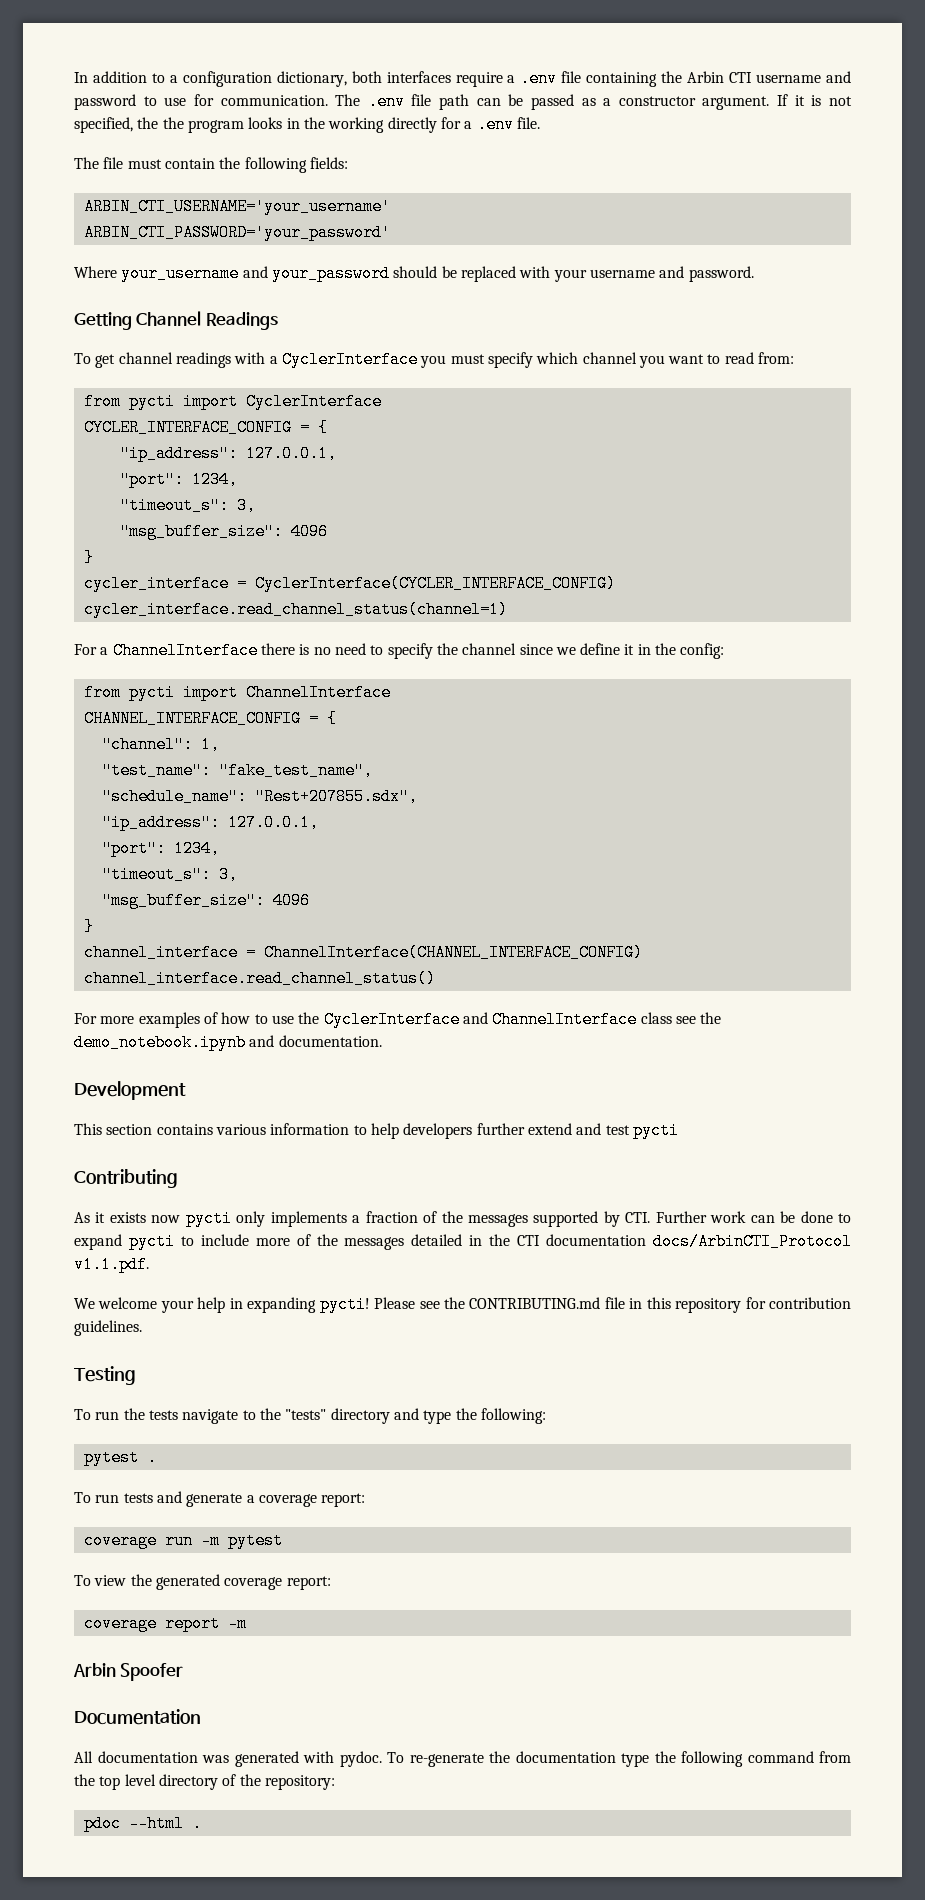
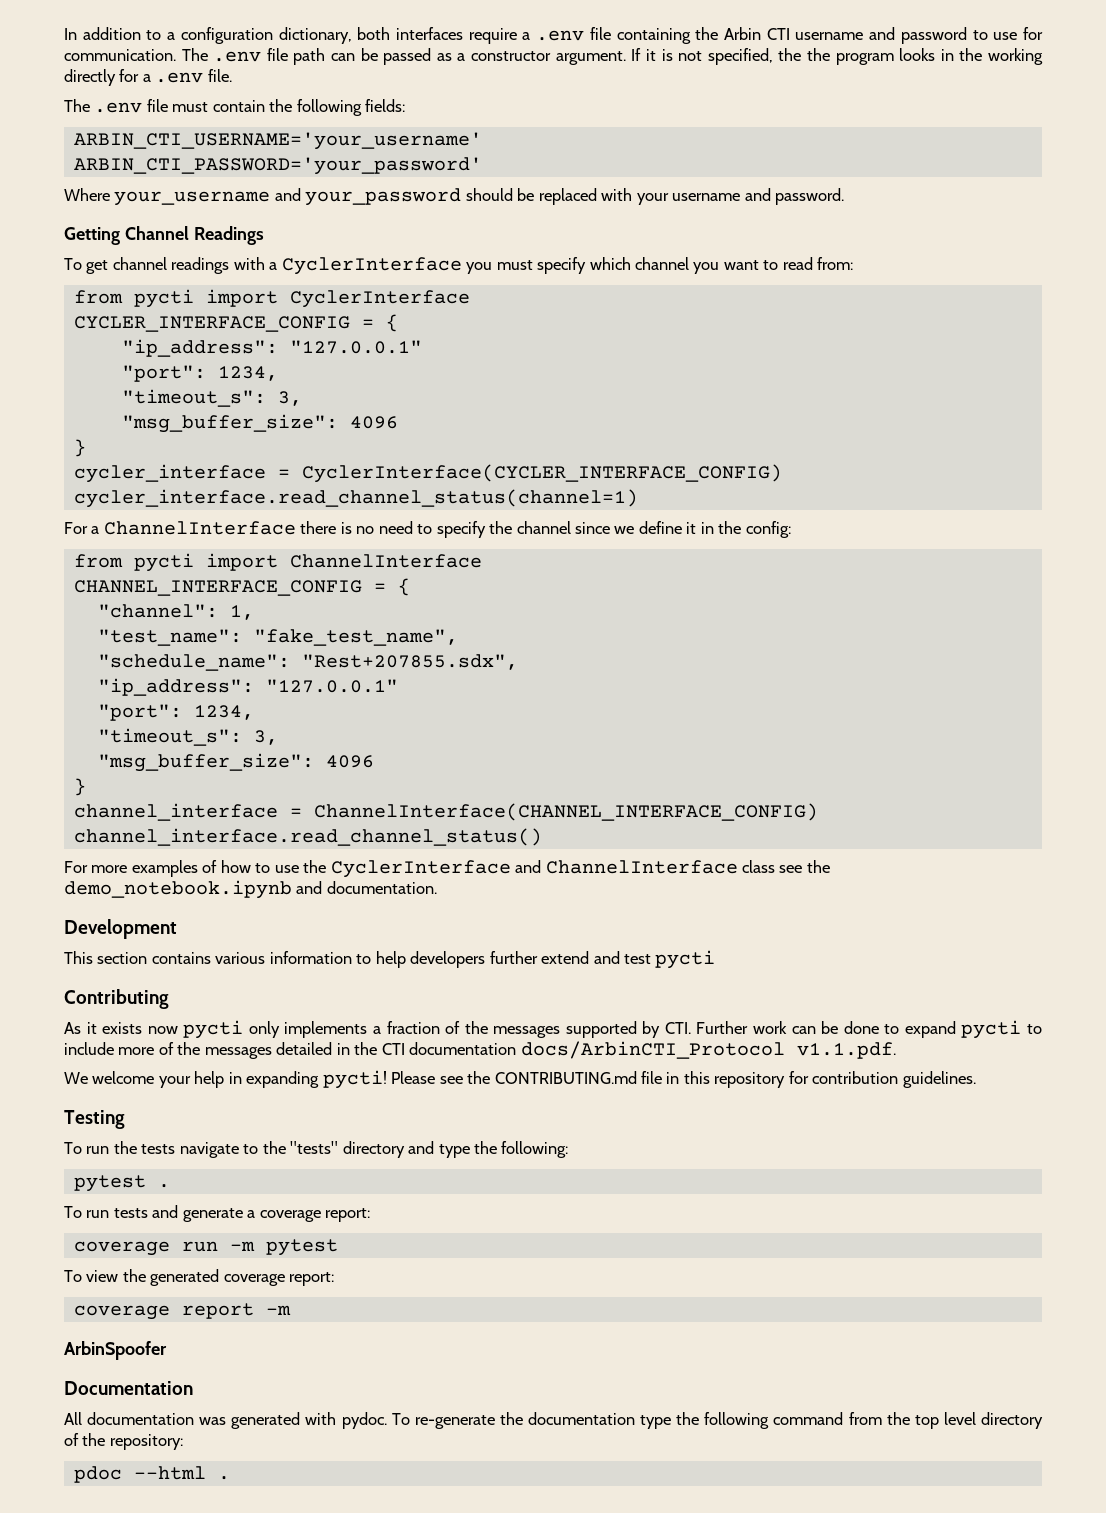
- The file must contain the following fields:
+ The .env file must contain the following fields:
  CYCLER_INTERFACE_CONFIG = {
- "ip_address": 127.0.0.1,
+ "ip_address": "127.0.0.1"
  "schedule_name": "Rest+207855.sdx",
- "ip_address": 127.0.0.1,
+ "ip_address": "127.0.0.1"
- Arbin Spoofer
+ ArbinSpoofer

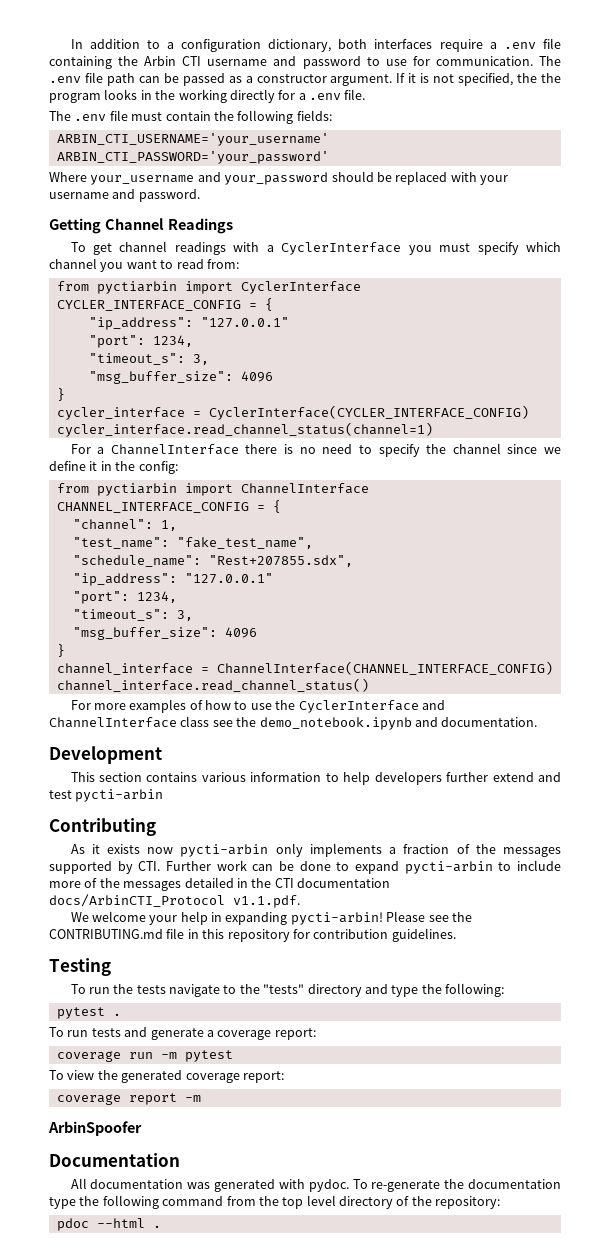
- from pycti import CyclerInterface
+ from pyctiarbin import CyclerInterface
- from pycti import ChannelInterface
+ from pyctiarbin import ChannelInterface
- This section contains various information to help developers further extend and test pycti
+ This section contains various information to help developers further extend and test pycti-arbin
- As it exists now pycti only implements a fraction of the messages supported by CTI. Further work can be done to expand pycti to include more of the messages detailed in the CTI documentation docs/ArbinCTI_Protocol v1.1.pdf.
+ As it exists now pycti-arbin only implements a fraction of the messages supported by CTI. Further work can be done to expand pycti-arbin to include more of the messages detailed in the CTI documentation docs/ArbinCTI_Protocol v1.1.pdf.
- We welcome your help in expanding pycti!
+ We welcome your help in expanding pycti-arbin!

